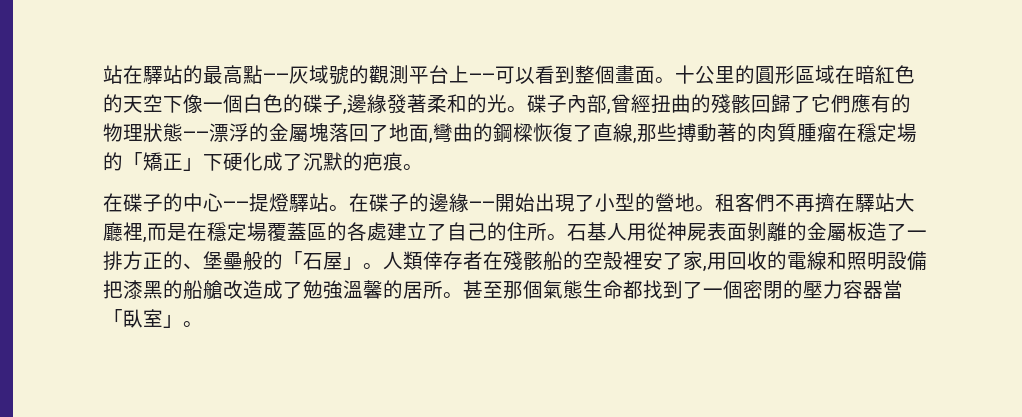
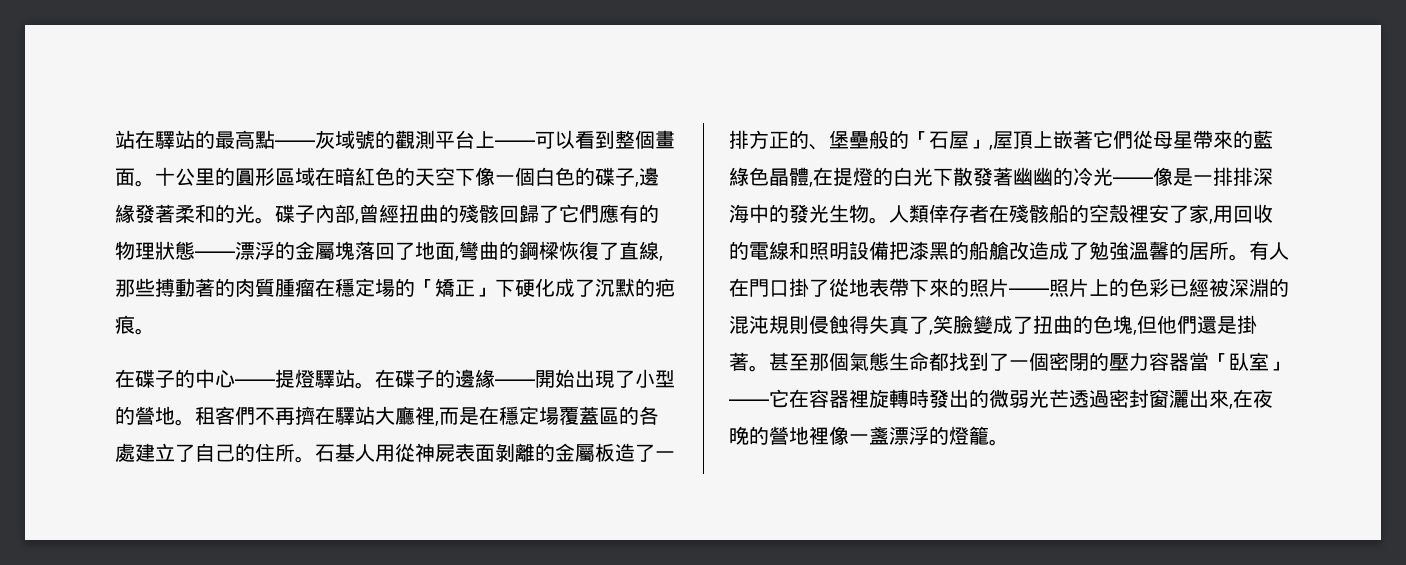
- 石基人用從神屍表面剝離的金屬板造了一排方正的、堡壘般的「石屋」。
+ 石基人用從神屍表面剝離的金屬板造了一排方正的、堡壘般的「石屋」,屋頂上嵌著它們從母星帶來的藍綠色晶體,在提燈的白光下散發著幽幽的冷光——像是一排排深海中的發光生物。
+ 有人在門口掛了從地表帶下來的照片——照片上的色彩已經被深淵的混沌規則侵蝕得失真了,笑臉變成了扭曲的色塊,但他們還是掛著。
- 甚至那個氣態生命都找到了一個密閉的壓力容器當「臥室」。
+ 甚至那個氣態生命都找到了一個密閉的壓力容器當「臥室」——它在容器裡旋轉時發出的微弱光芒透過密封窗灑出來,在夜晚的營地裡像一盞漂浮的燈籠。

